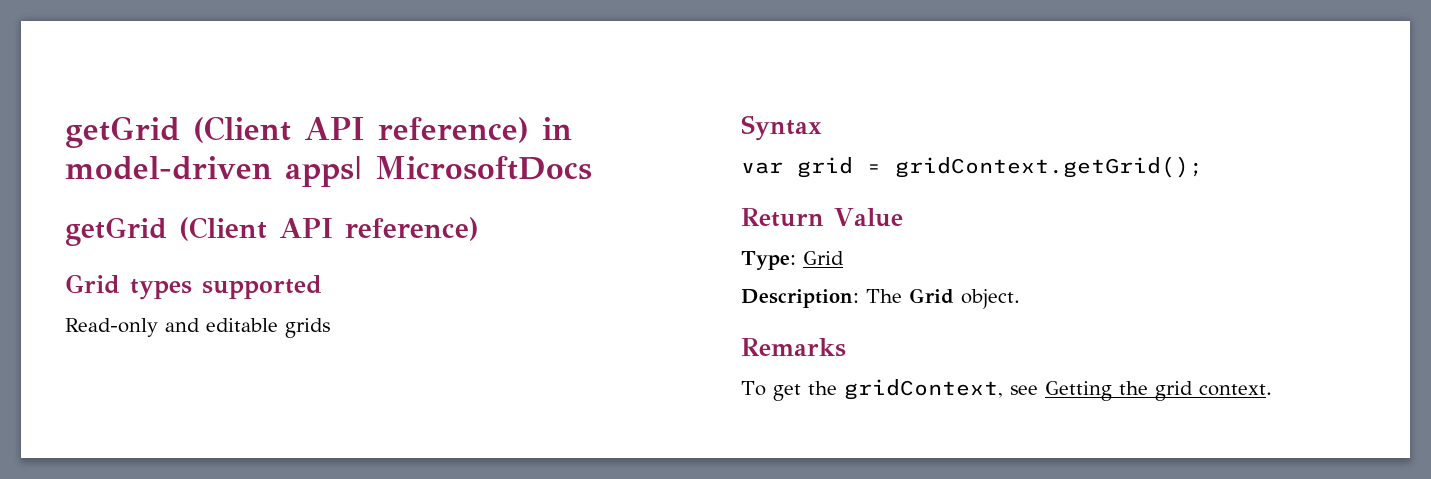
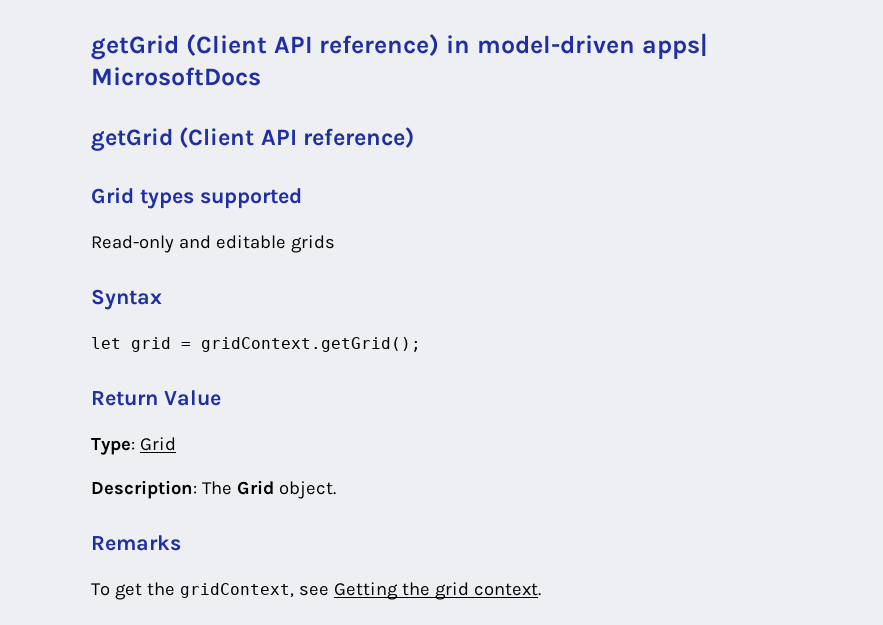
- var grid = gridContext.getGrid();
+ let grid = gridContext.getGrid();

